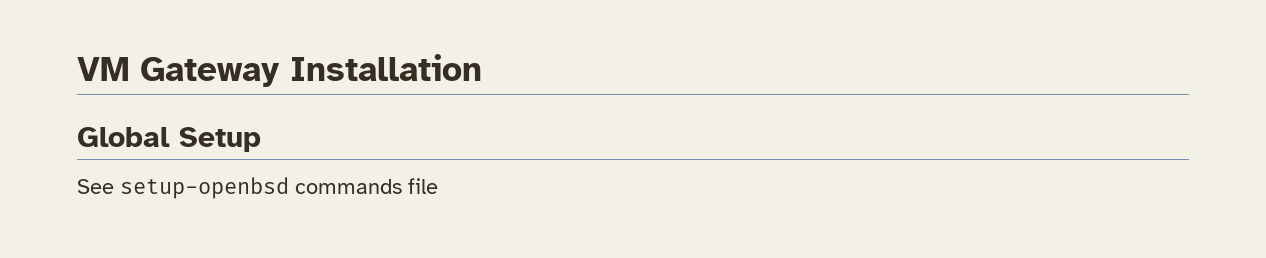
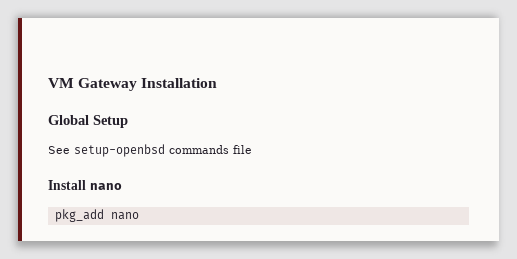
+ Install nano
+ pkg_add nano

